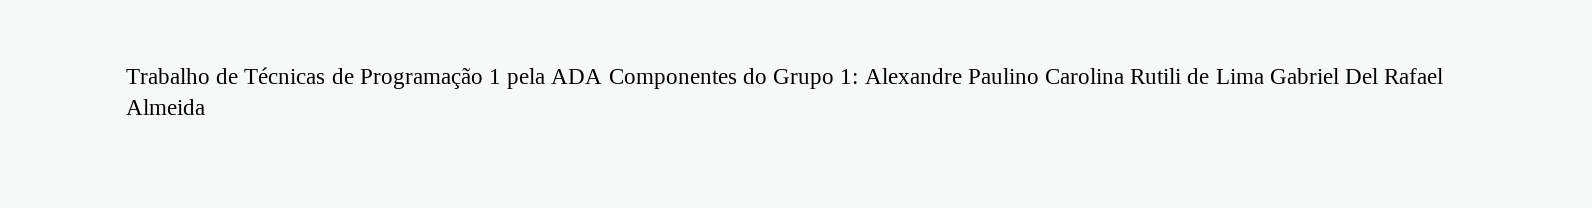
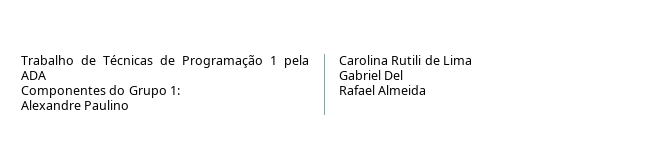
- Trabalho de Técnicas de Programação 1 pela ADA Componentes do Grupo 1: Alexandre Paulino Carolina Rutili de Lima Gabriel Del Rafael Almeida
+ Trabalho de Técnicas de Programação 1 pela ADA
+ Componentes do Grupo 1:
+ Alexandre Paulino
+ Carolina Rutili de Lima
+ Gabriel Del
+ Rafael Almeida

